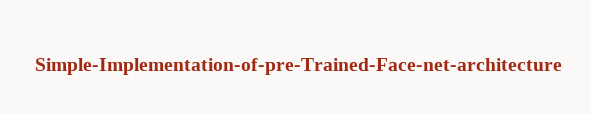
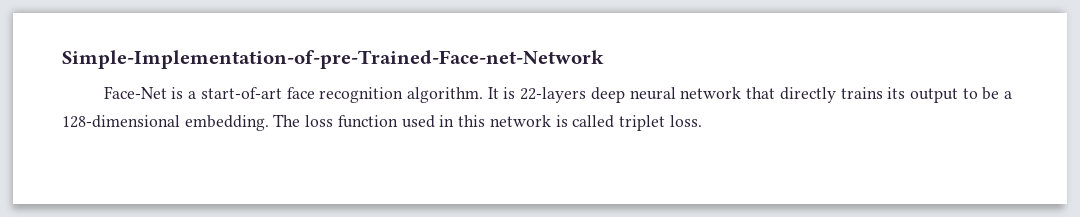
- Simple-Implementation-of-pre-Trained-Face-net-architecture
+ Simple-Implementation-of-pre-Trained-Face-net-Network
+ Face-Net is a start-of-art face recognition algorithm. It is 22-layers deep neural network that directly trains its output to be a 128-dimensional embedding. The loss function used in this network is called triplet loss.

